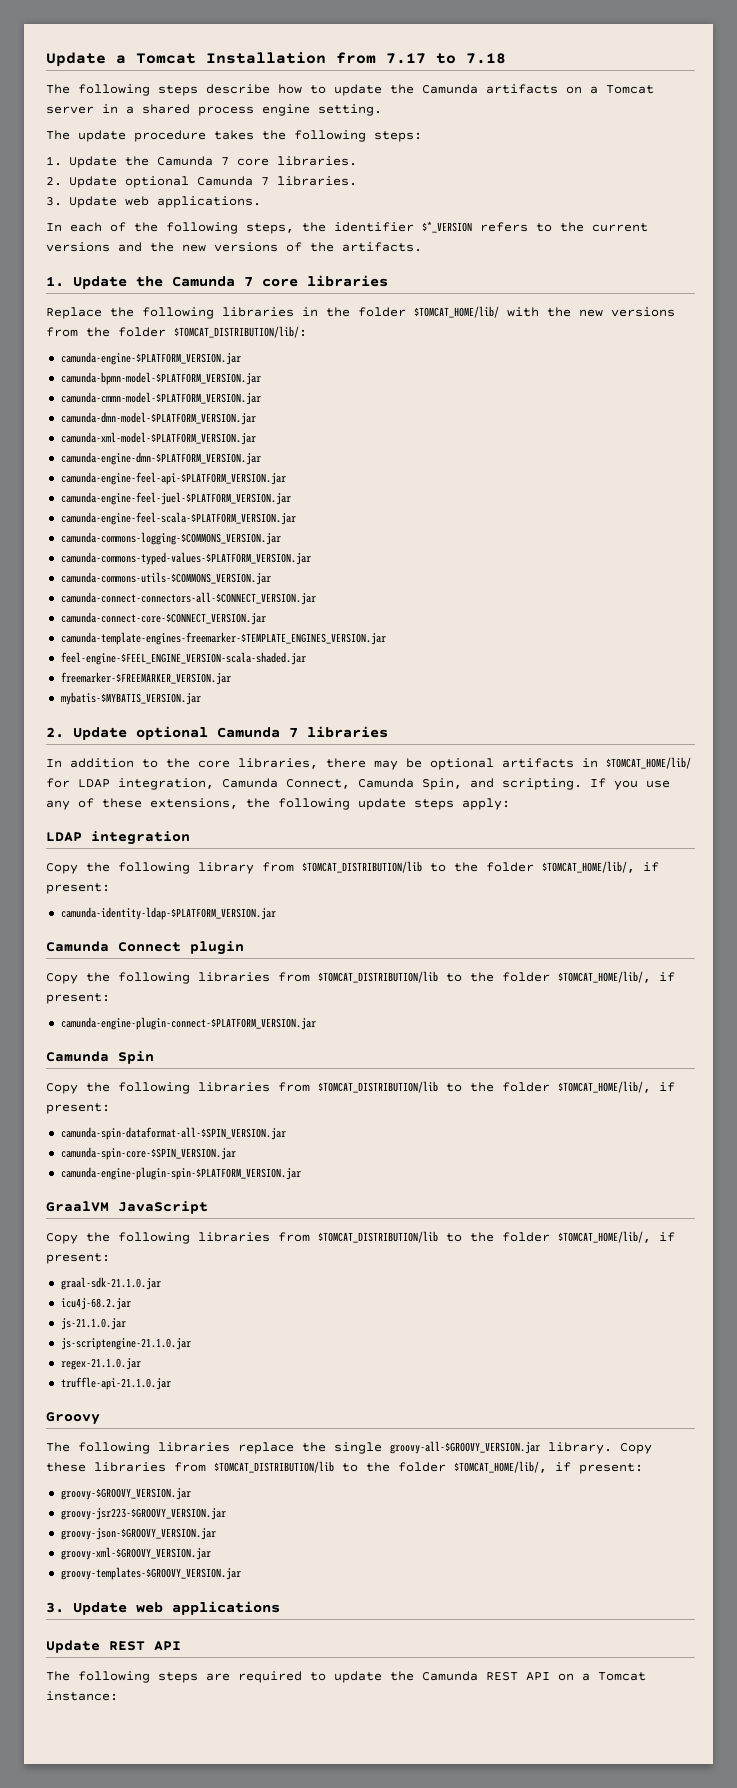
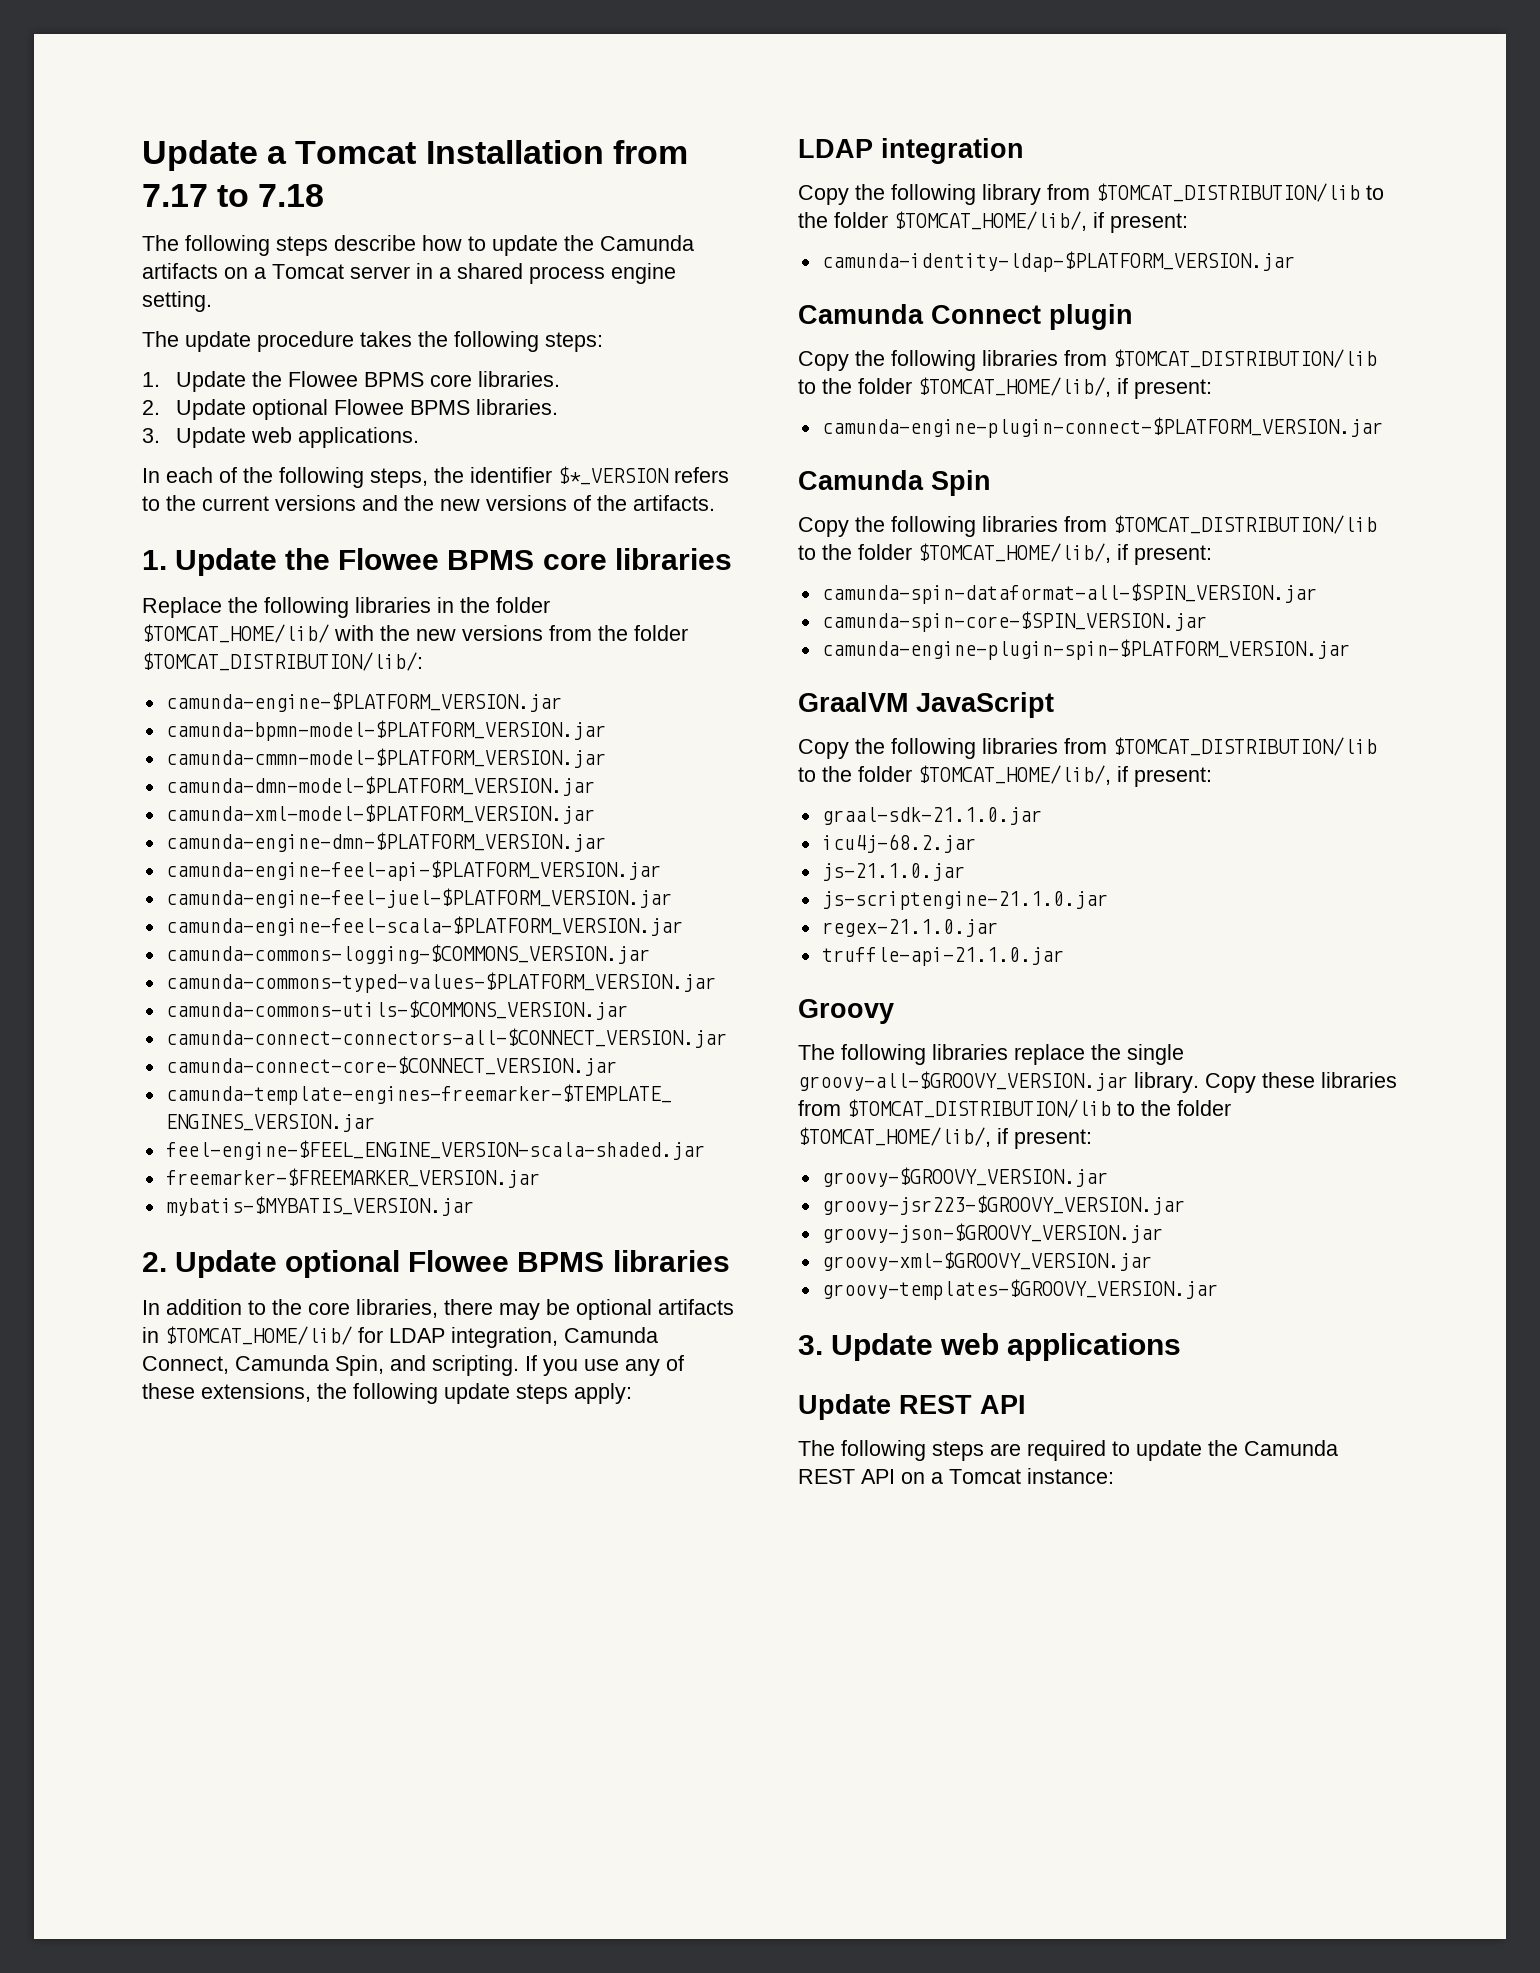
- 1. Update the Camunda 7 core libraries.
+ 1. Update the Flowee BPMS core libraries.
- 2. Update optional Camunda 7 libraries.
+ 2. Update optional Flowee BPMS libraries.
- 1. Update the Camunda 7 core libraries
+ 1. Update the Flowee BPMS core libraries
- 2. Update optional Camunda 7 libraries
+ 2. Update optional Flowee BPMS libraries

